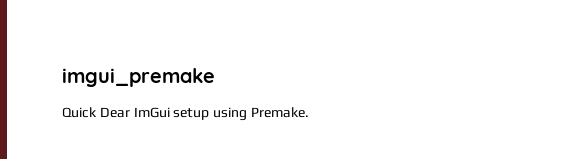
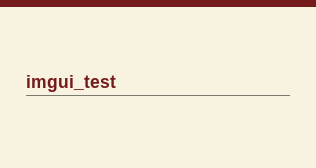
- imgui_premake
- Quick Dear ImGui setup using Premake.
+ imgui_test

